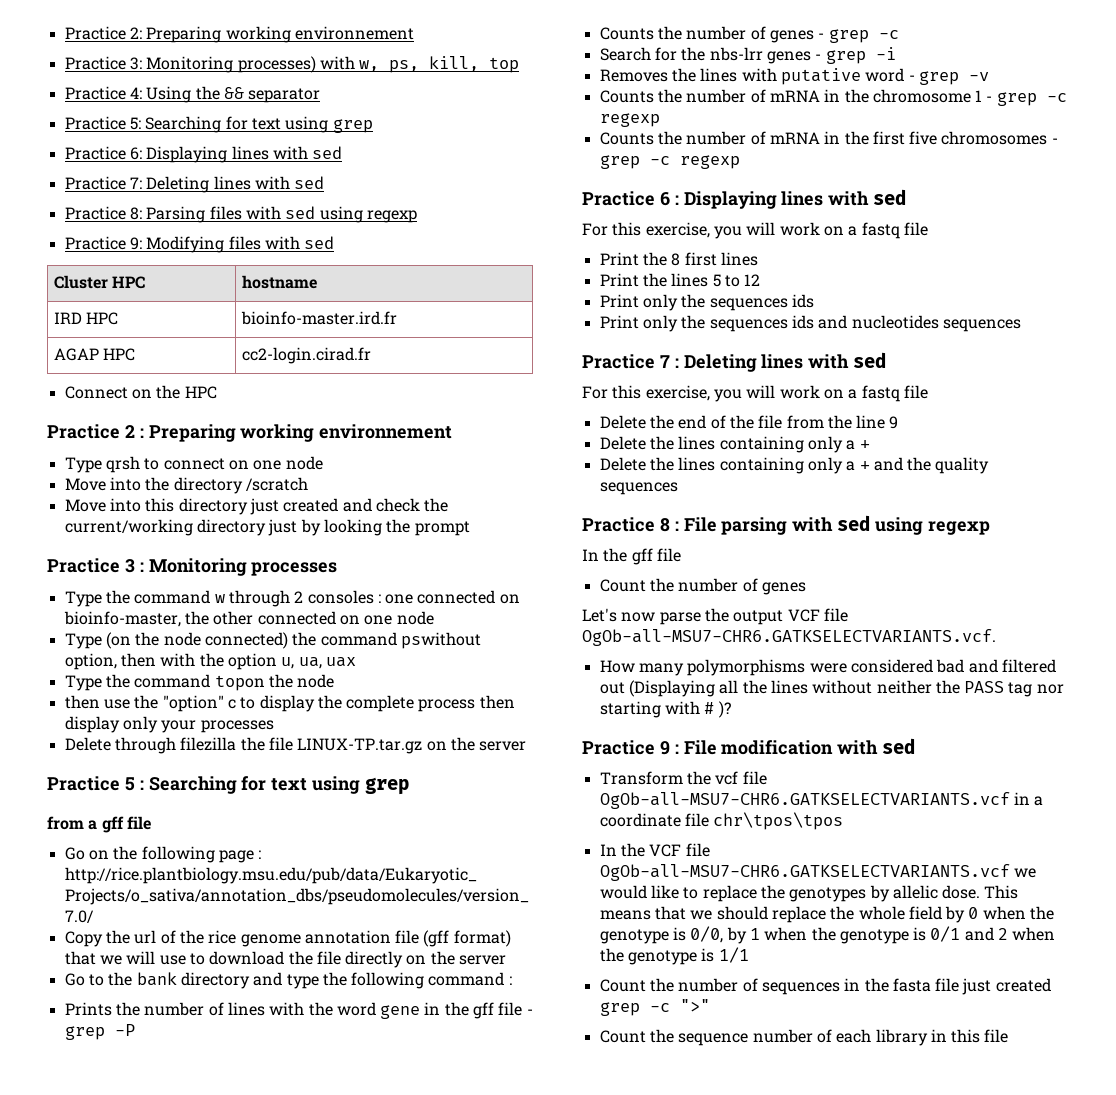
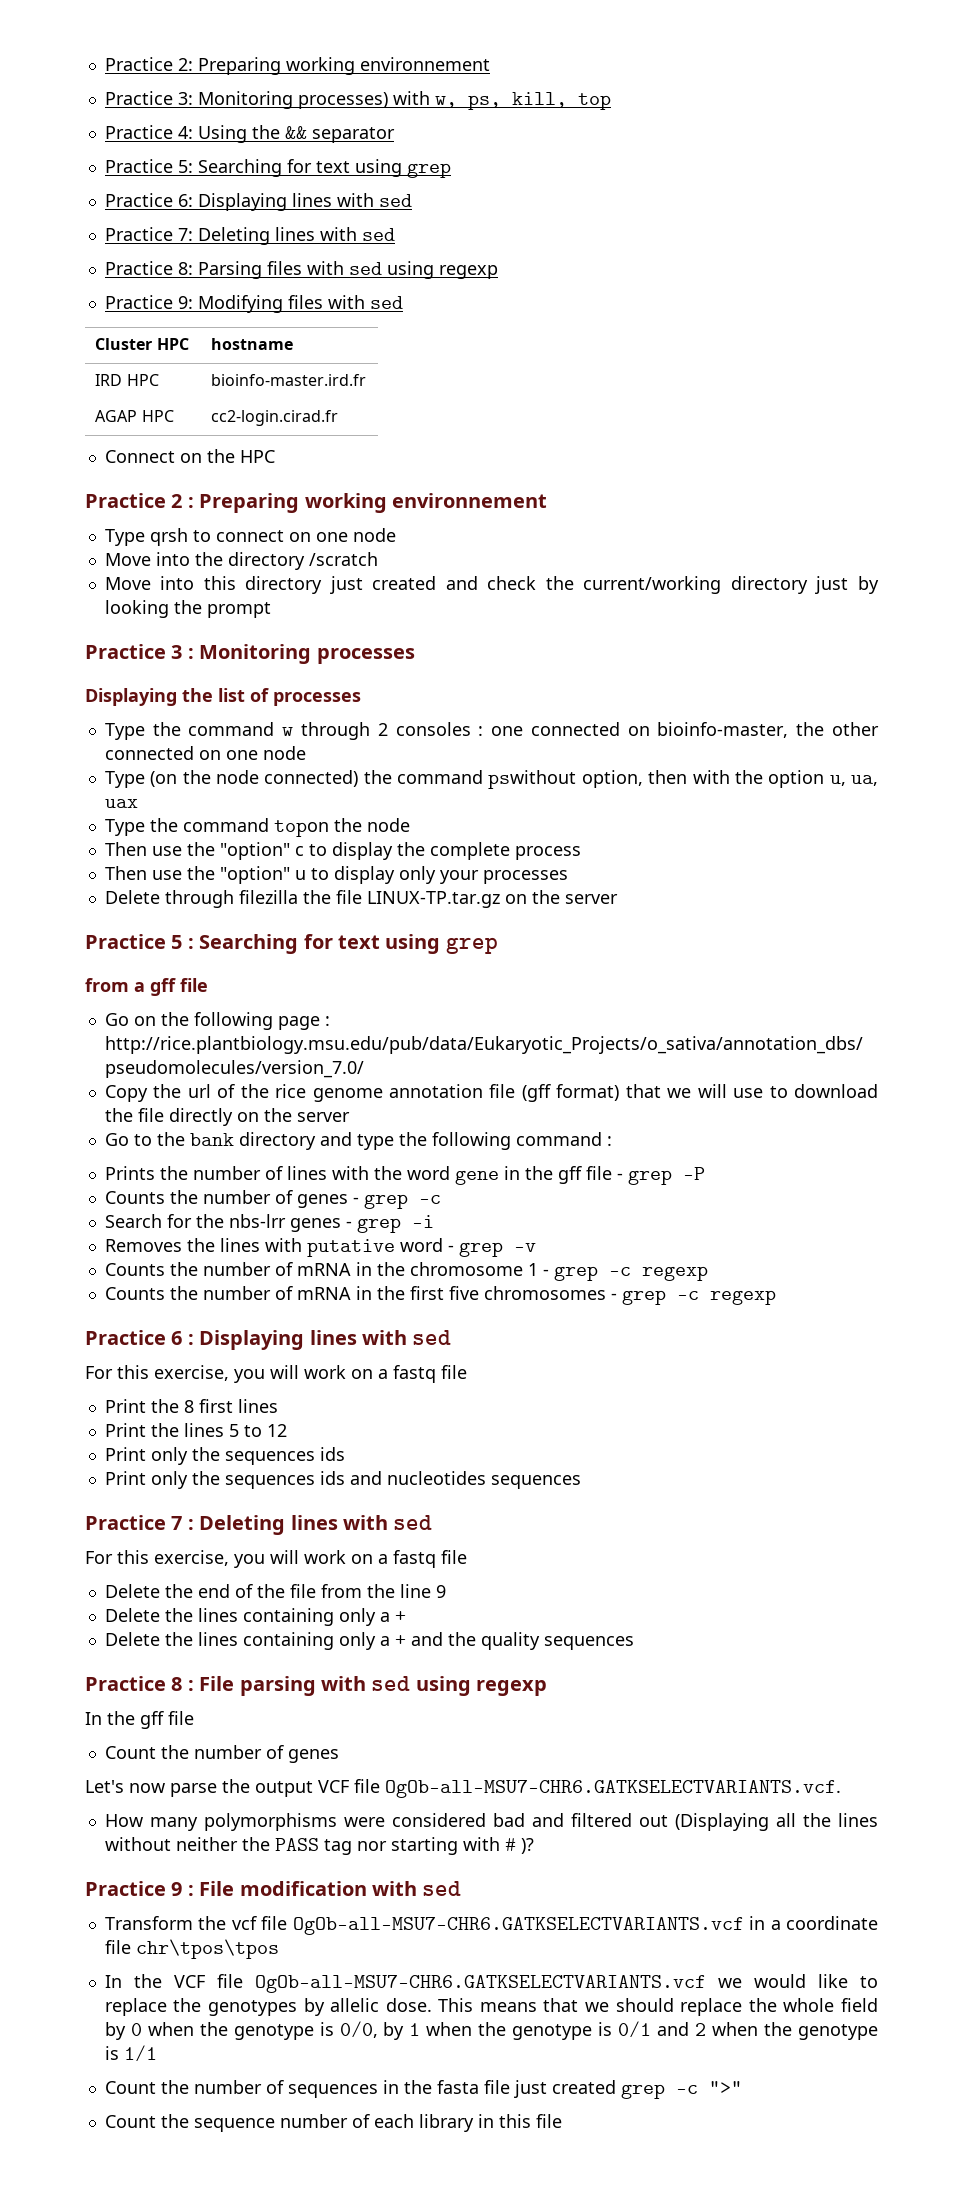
+ Displaying the list of processes
- then use the "option" c to display the complete process then display only your processes
+ Then use the "option" c to display the complete process
+ Then use the "option" u to display only your processes

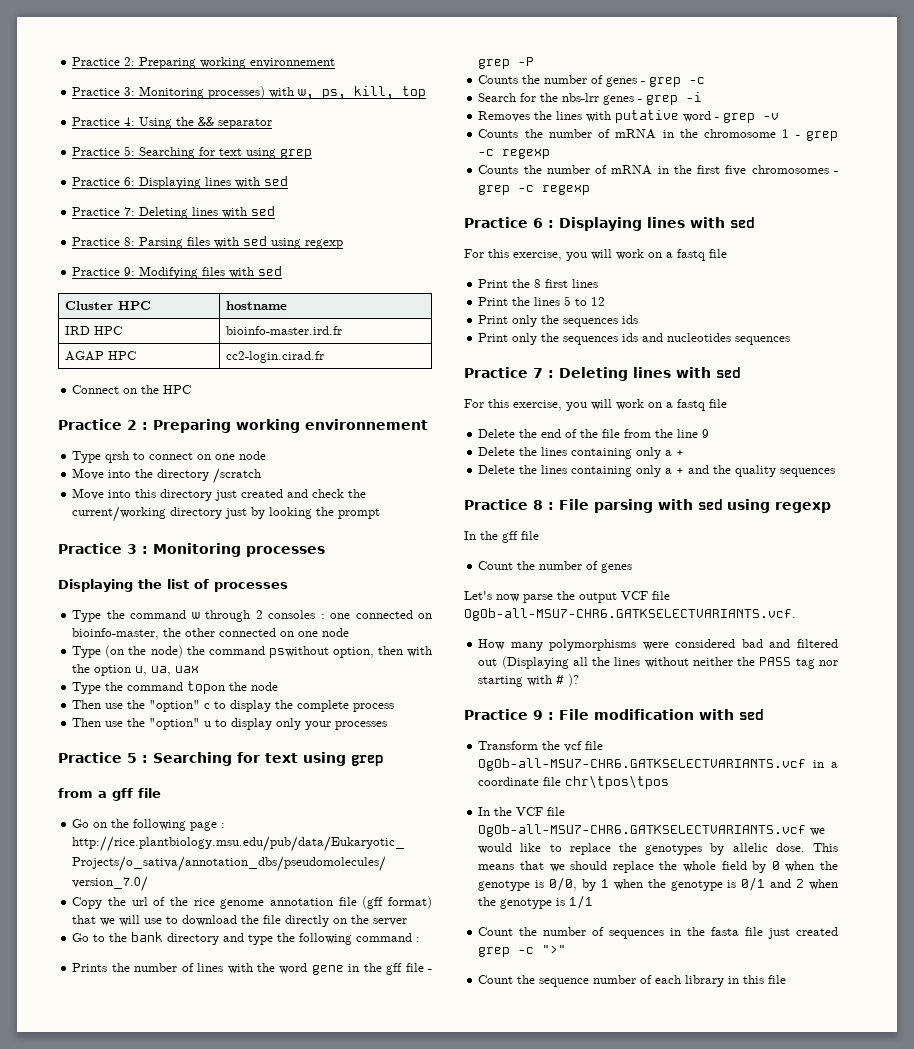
- Type (on the node connected) the command pswithout option, then with the option u, ua, uax
+ Type (on the node) the command pswithout option, then with the option u, ua, uax
- Delete through filezilla the file LINUX-TP.tar.gz on the server

